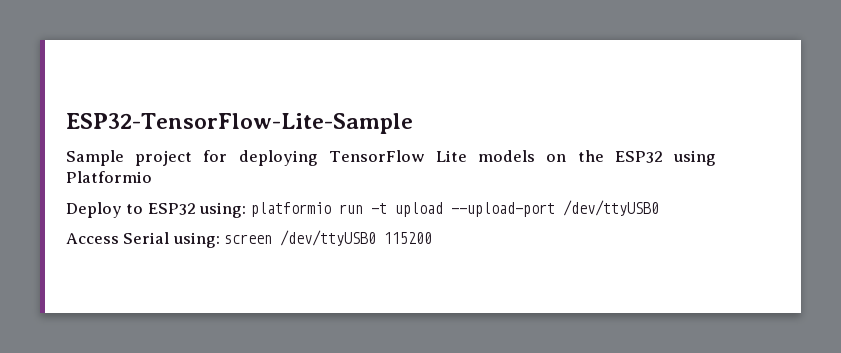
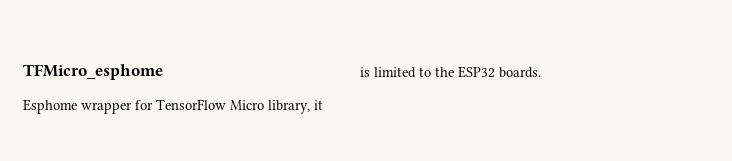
- ESP32-TensorFlow-Lite-Sample
- Sample project for deploying TensorFlow Lite models on the ESP32 using Platformio
- Deploy to ESP32 using: platformio run -t upload --upload-port /dev/ttyUSB0
- Access Serial using: screen /dev/ttyUSB0 115200
+ TFMicro_esphome
+ Esphome wrapper for TensorFlow Micro library, it is limited to the ESP32 boards.

